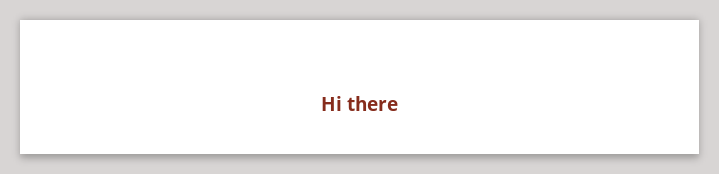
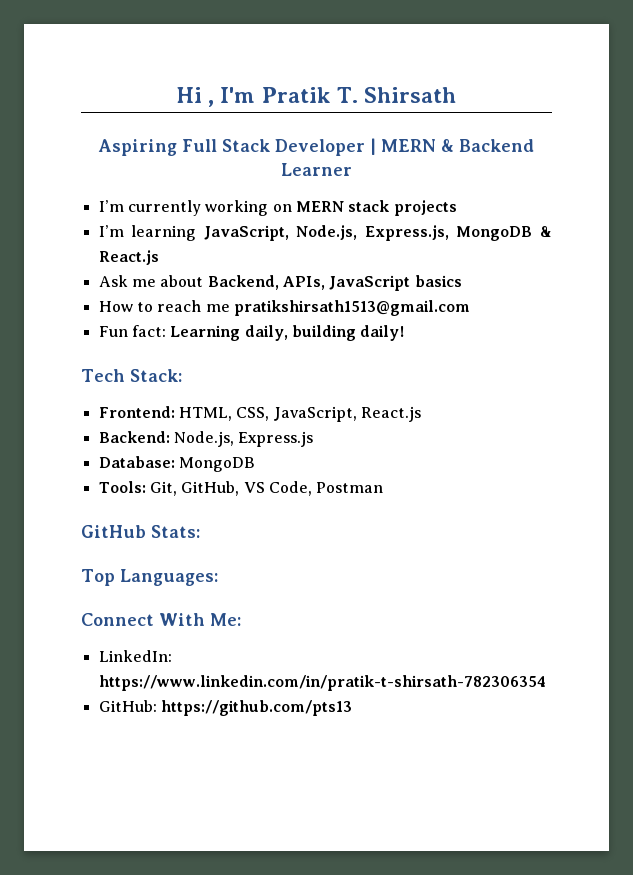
- Hi there
+ Hi , I'm Pratik T. Shirsath
+ Aspiring Full Stack Developer | MERN & Backend Learner
+ I’m currently working on MERN stack projects
+ I’m learning JavaScript, Node.js, Express.js, MongoDB & React.js
+ Ask me about Backend, APIs, JavaScript basics
+ How to reach me pratikshirsath1513@gmail.com
+ Fun fact: Learning daily, building daily!
+ Tech Stack:
+ Frontend: HTML, CSS, JavaScript, React.js
+ Backend: Node.js, Express.js
+ Database: MongoDB
+ Tools: Git, GitHub, VS Code, Postman
+ GitHub Stats:
+ Top Languages:
+ Connect With Me:
+ LinkedIn: https://www.linkedin.com/in/pratik-t-shirsath-782306354
+ GitHub: https://github.com/pts13

